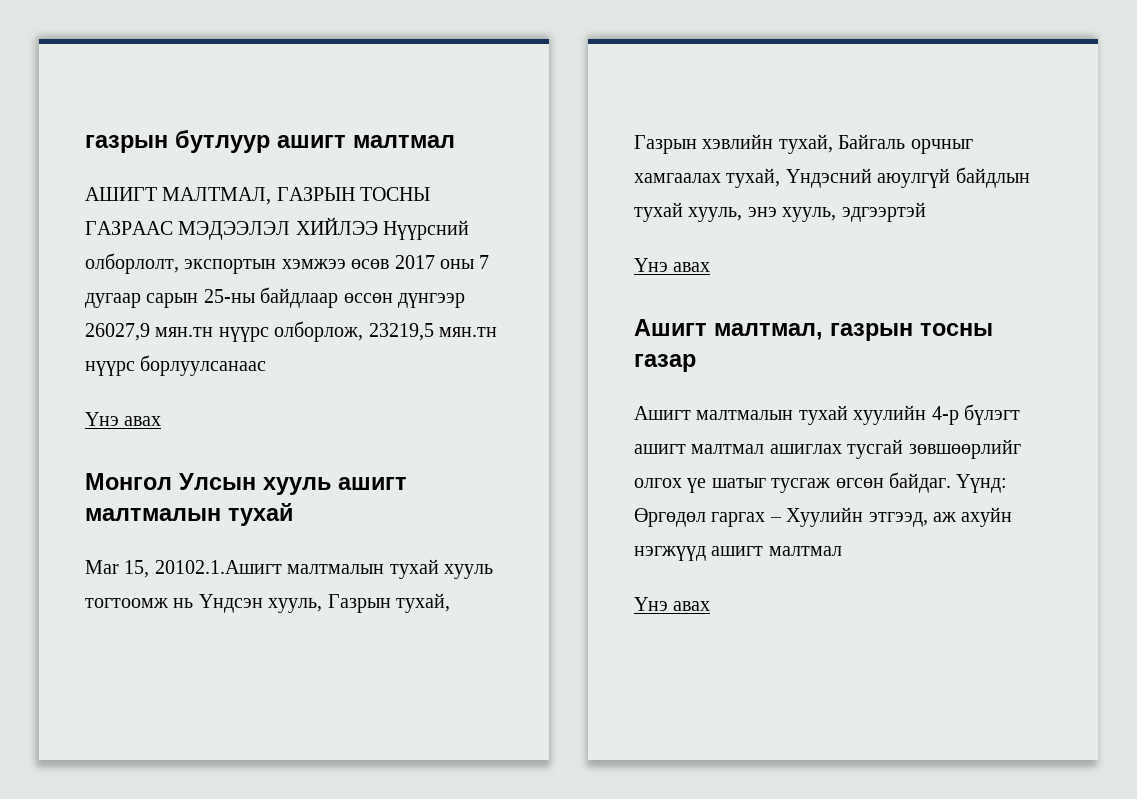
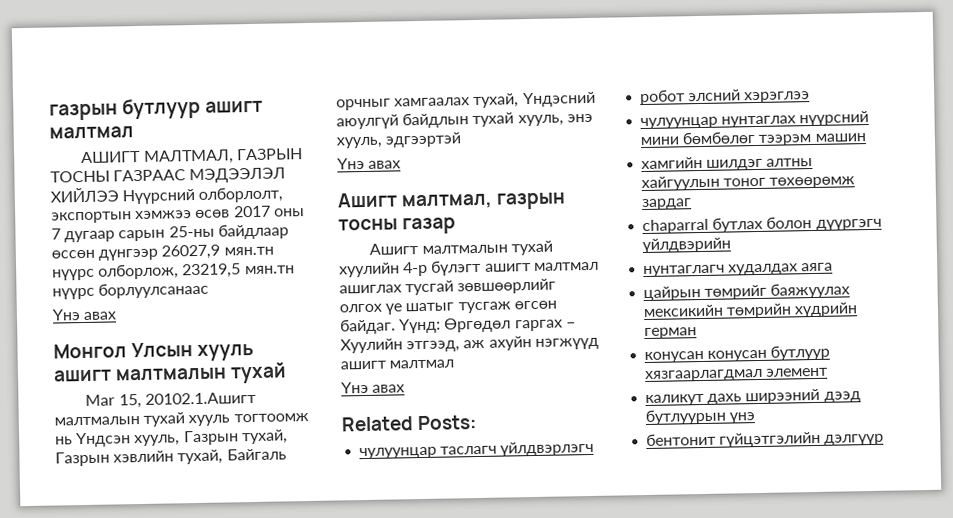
+ Related Posts:
+ чулуунцар таслагч үйлдвэрлэгч
+ робот элсний хэрэглээ
+ чулуунцар нунтаглах нүүрсний мини бөмбөлөг тээрэм машин
+ хамгийн шилдэг алтны хайгуулын тоног төхөөрөмж зардаг
+ chaparral бутлах болон дүүргэгч үйлдвэрийн
+ нунтаглагч худалдах аяга
+ цайрын төмрийг баяжуулах мексикийн төмрийн хүдрийн герман
+ конусан конусан бутлуур хязгаарлагдмал элемент
+ каликут дахь ширээний дээд бутлуурын үнэ
+ бентонит гүйцэтгэлийн дэлгүүр

